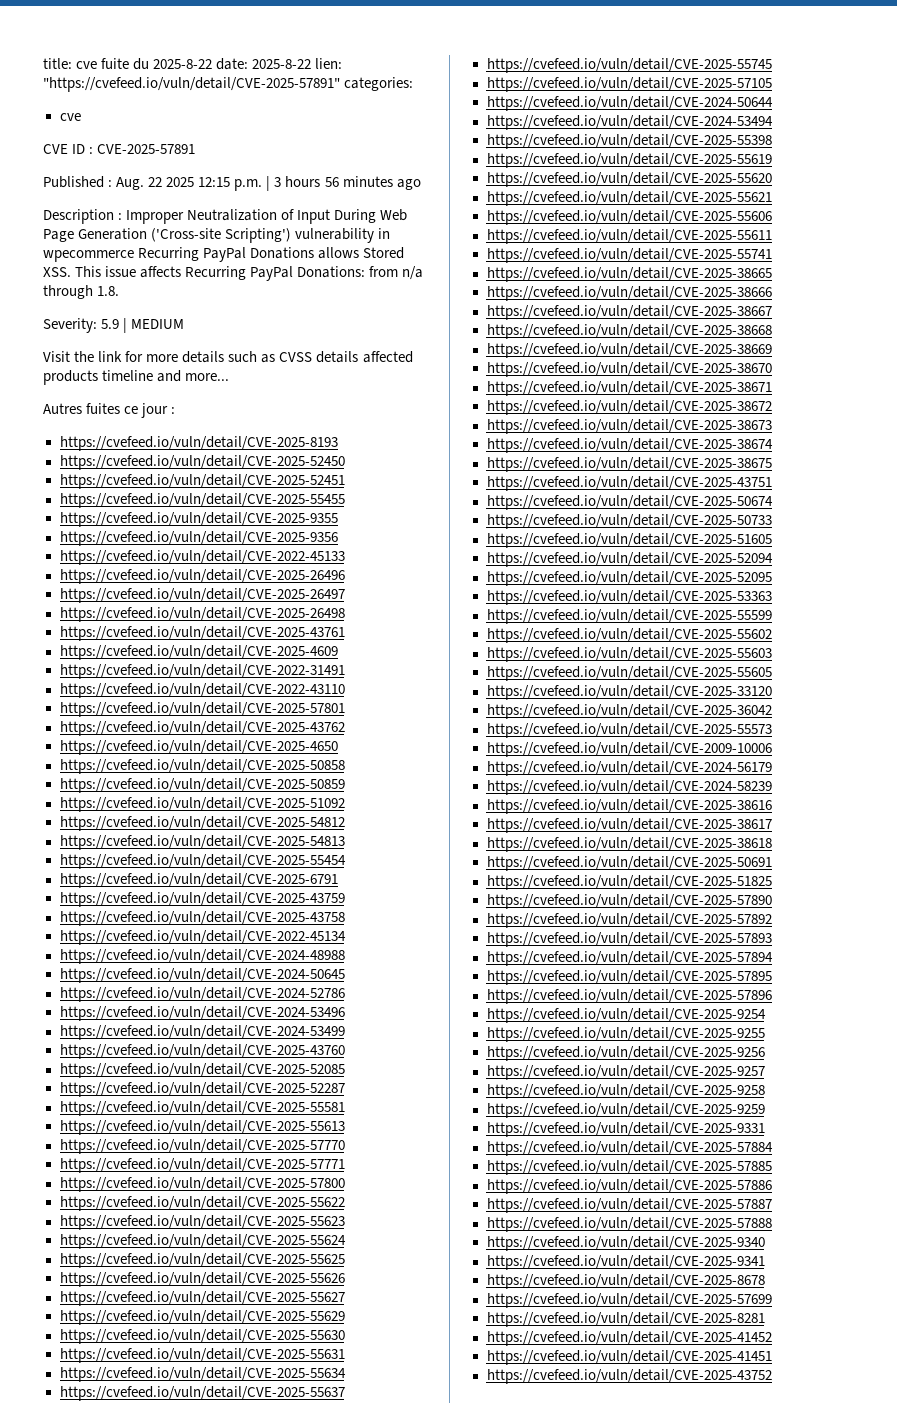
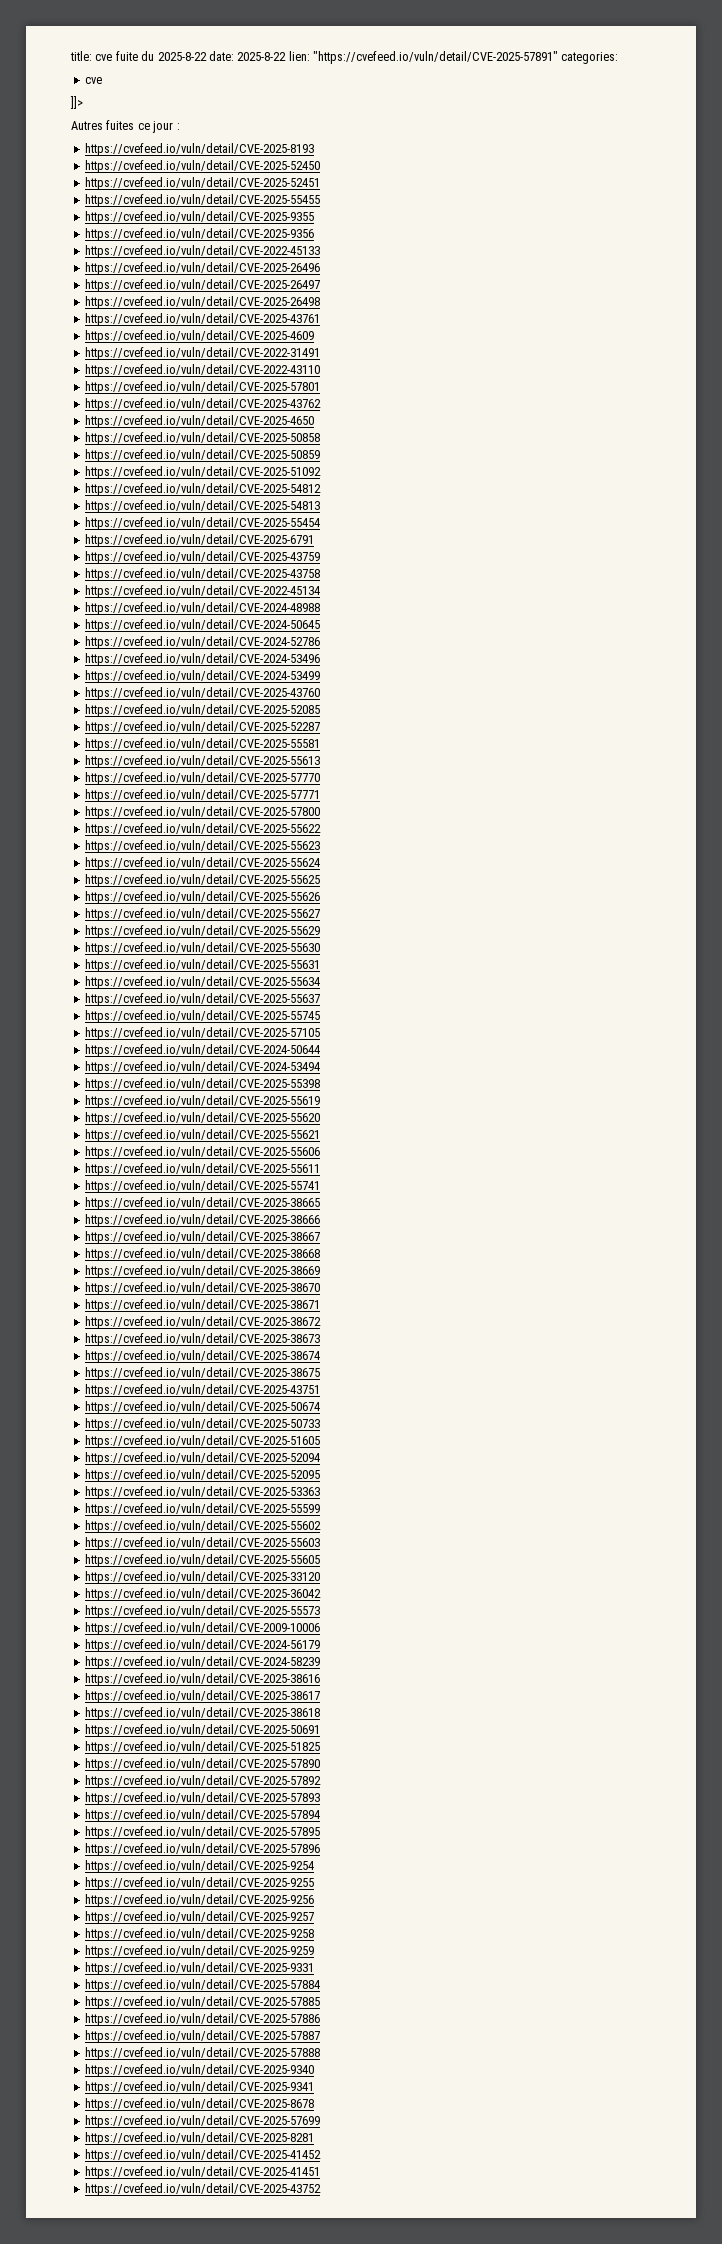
- CVE ID : CVE-2025-57891
- Published : Aug. 22 2025 12:15 p.m. | 3 hours 56 minutes ago
- Description : Improper Neutralization of Input During Web Page Generation ('Cross-site Scripting') vulnerability in wpecommerce Recurring PayPal Donations allows Stored XSS. This issue affects Recurring PayPal Donations: from n/a through 1.8.
- Severity: 5.9 | MEDIUM
- Visit the link for more details such as CVSS details affected products timeline and more...
+ ]]>

